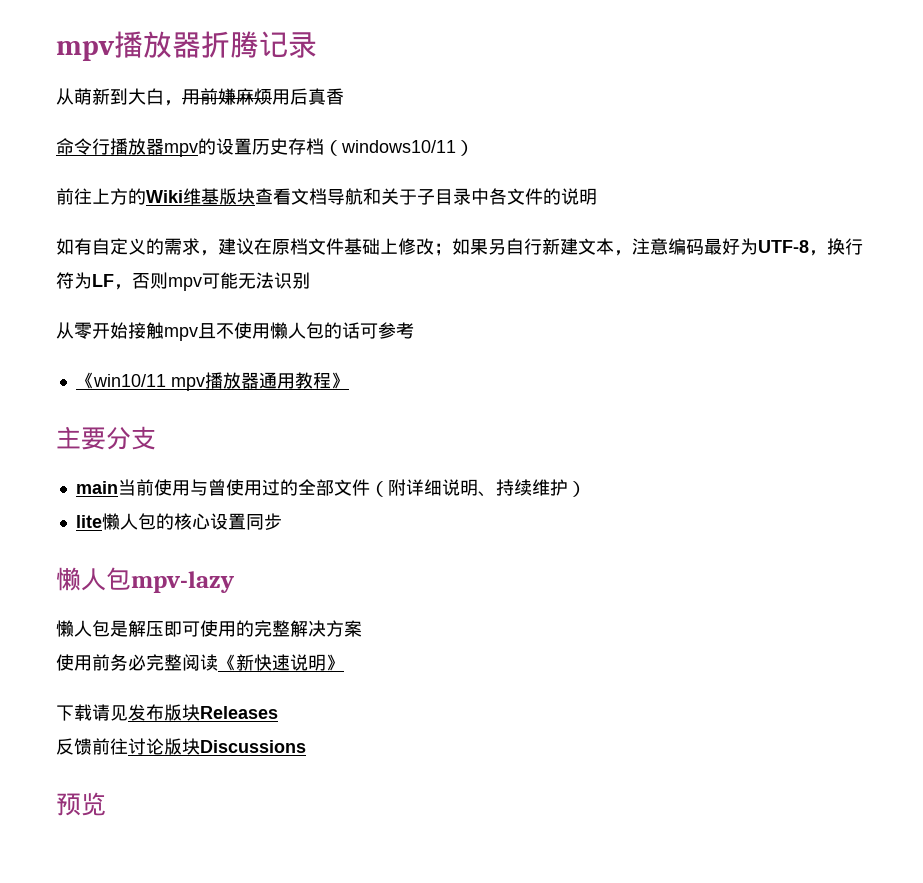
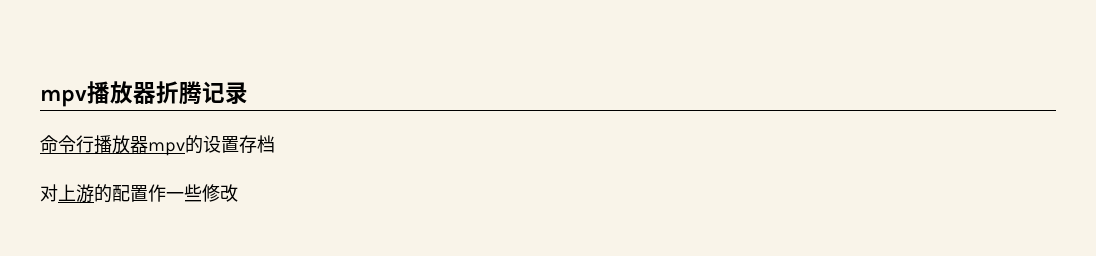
- 从萌新到大白，用前嫌麻烦用后真香
- 命令行播放器mpv的设置历史存档（windows10/11）
- 前往上方的Wiki维基版块查看文档导航和关于子目录中各文件的说明
- 如有自定义的需求，建议在原档文件基础上修改；如果另自行新建文本，注意编码最好为UTF-8，换行符为LF，否则mpv可能无法识别
- 从零开始接触mpv且不使用懒人包的话可参考
- 《win10/11 mpv播放器通用教程》
- 主要分支
- main当前使用与曾使用过的全部文件（附详细说明、持续维护）
- lite懒人包的核心设置同步
- 懒人包mpv-lazy
- 懒人包是解压即可使用的完整解决方案
- 使用前务必完整阅读《新快速说明》
- 下载请见发布版块Releases
- 反馈前往讨论版块Discussions
- 预览
+ 命令行播放器mpv的设置存档
+ 对上游的配置作一些修改

